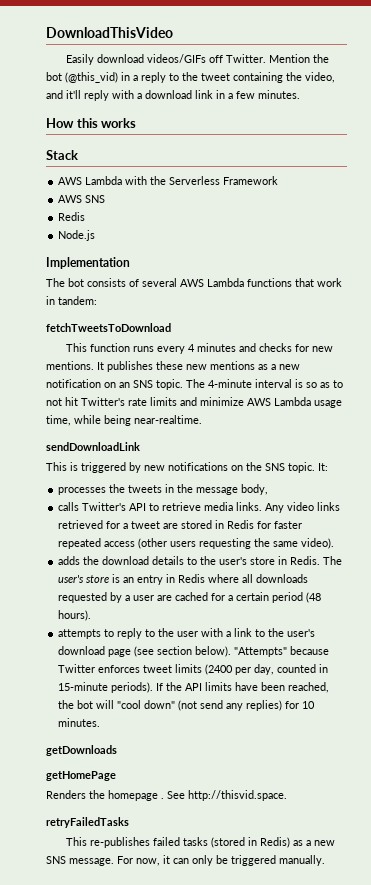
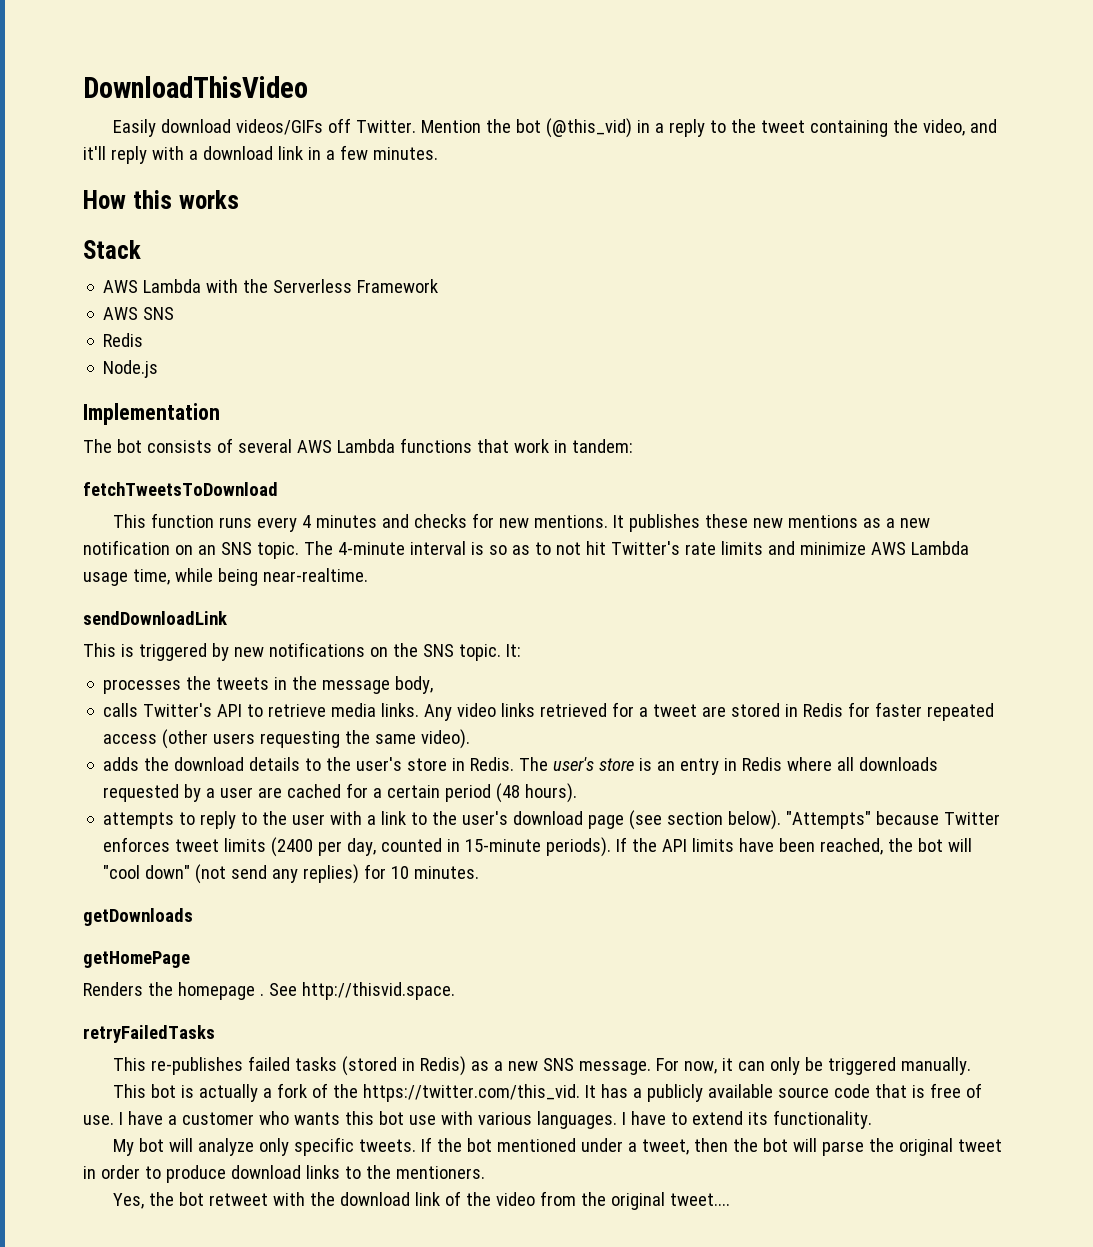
+ This bot is actually a fork of the https://twitter.com/this_vid. It has a publicly available source code that is free of use. I have a customer who wants this bot use with various languages. I have to extend its functionality.
+ My bot will analyze only specific tweets. If the bot mentioned under a tweet, then the bot will parse the original tweet in order to produce download links to the mentioners.
+ Yes, the bot retweet with the download link of the video from the original tweet....

